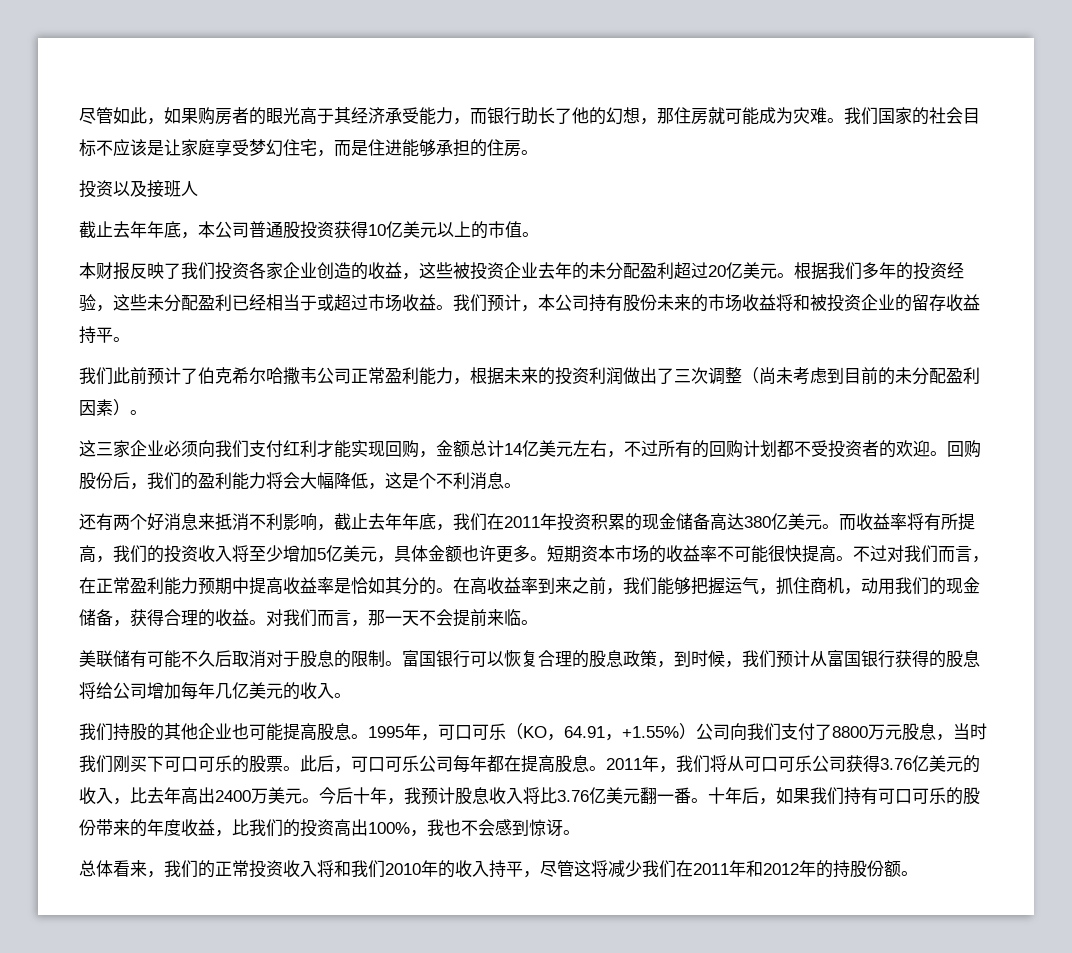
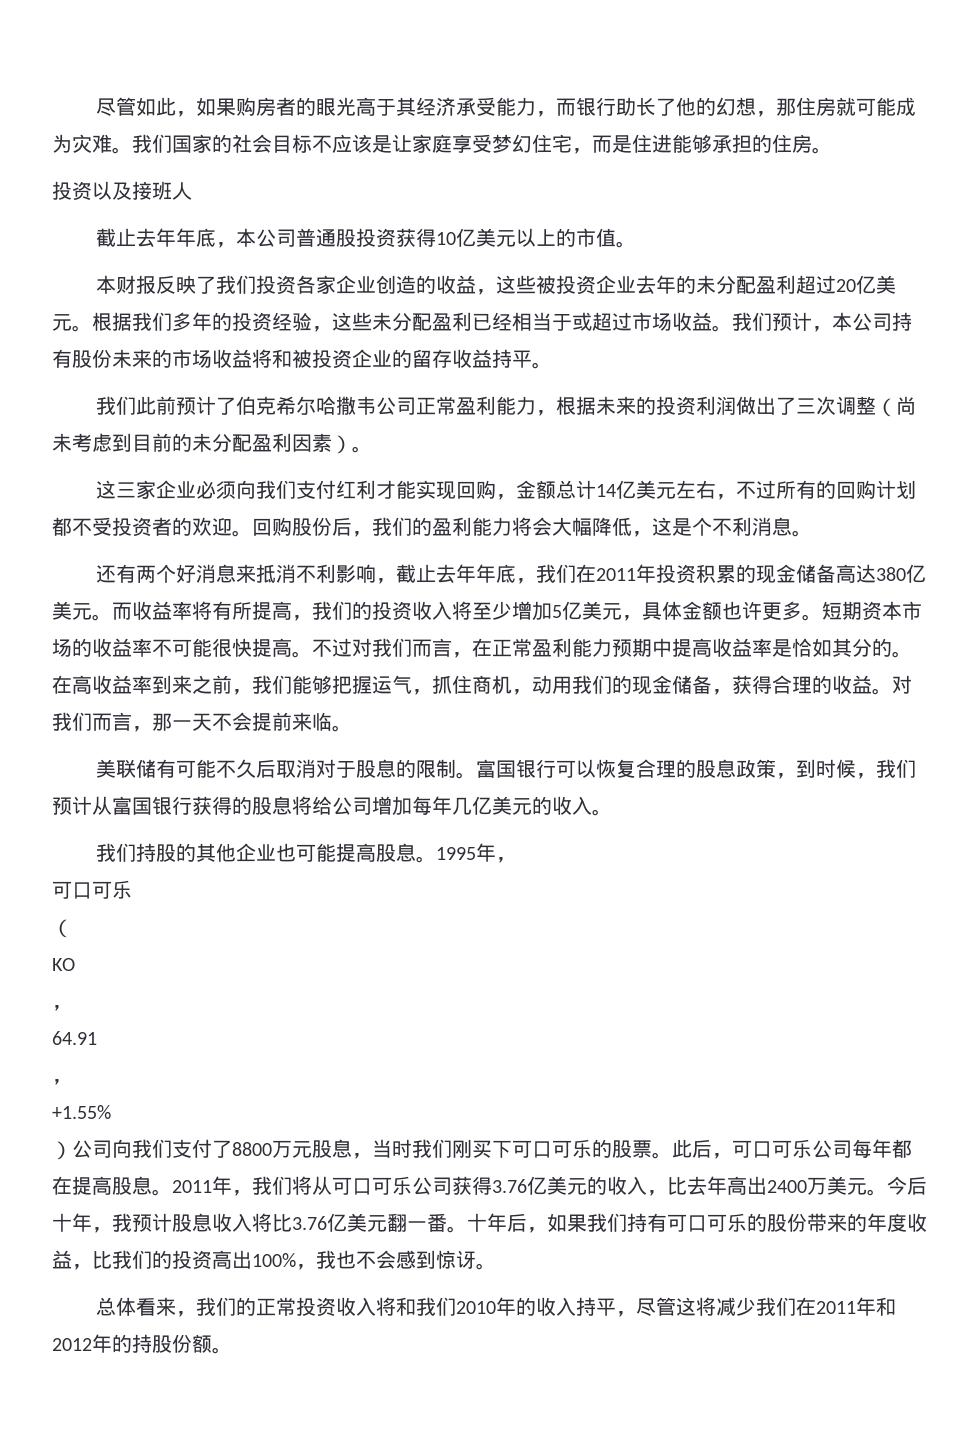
- 1995年，可口可乐（KO，64.91，+1.55%）公司向我们支付了8800万元股息，当时我们刚买下可口可乐的股票。
+ 1995年，
+ 可口可乐
+ （
+ KO
+ ，
+ 64.91
+ ，
+ +1.55%
+ ）公司向我们支付了8800万元股息，当时我们刚买下可口可乐的股票。

